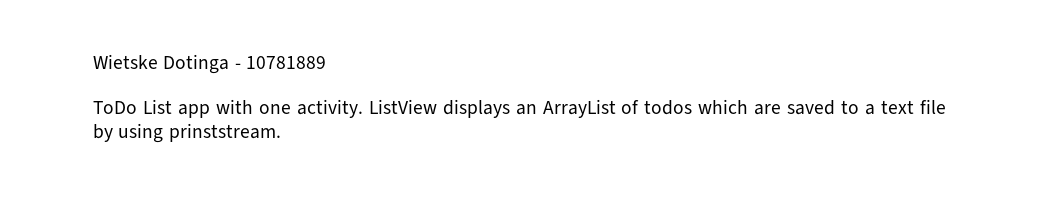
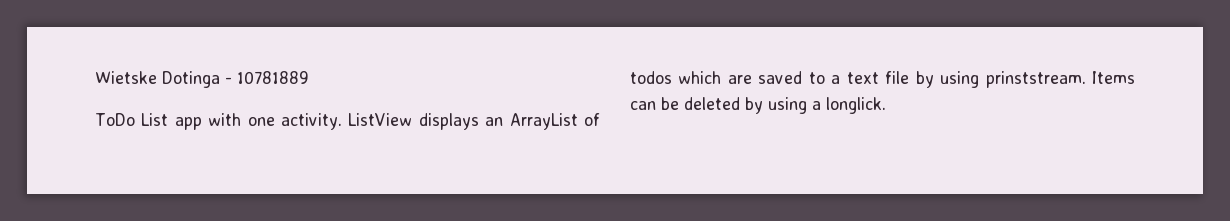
+ Items can be deleted by using a longlick.

